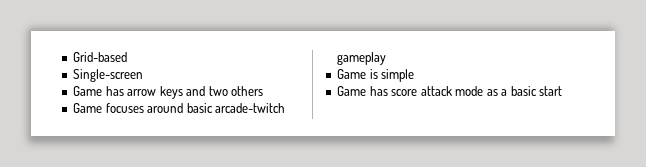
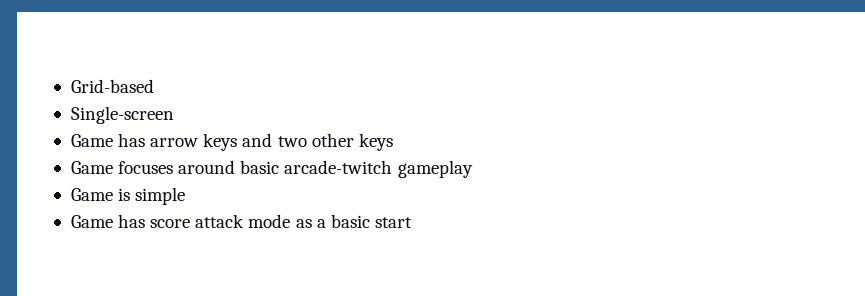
- Game has arrow keys and two others
+ Game has arrow keys and two other keys

